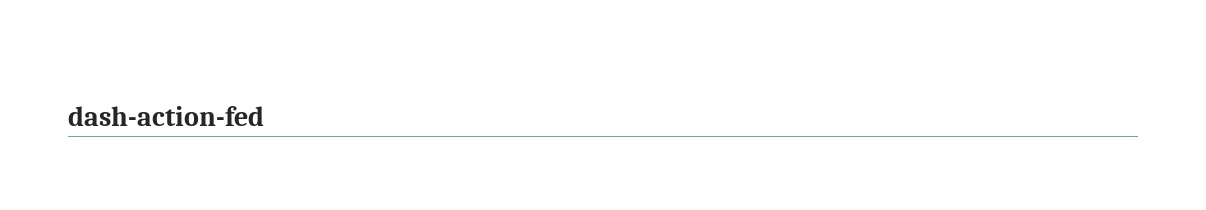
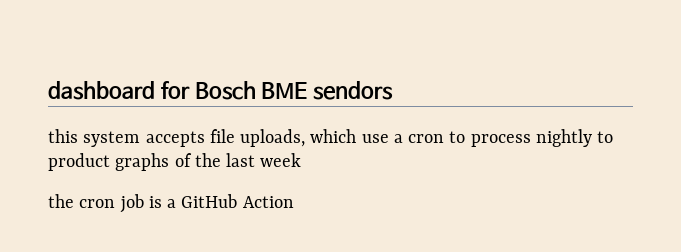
- dash-action-fed
+ dashboard for Bosch BME sendors
+ this system accepts file uploads, which use a cron to process nightly to product graphs of the last week
+ the cron job is a GitHub Action

